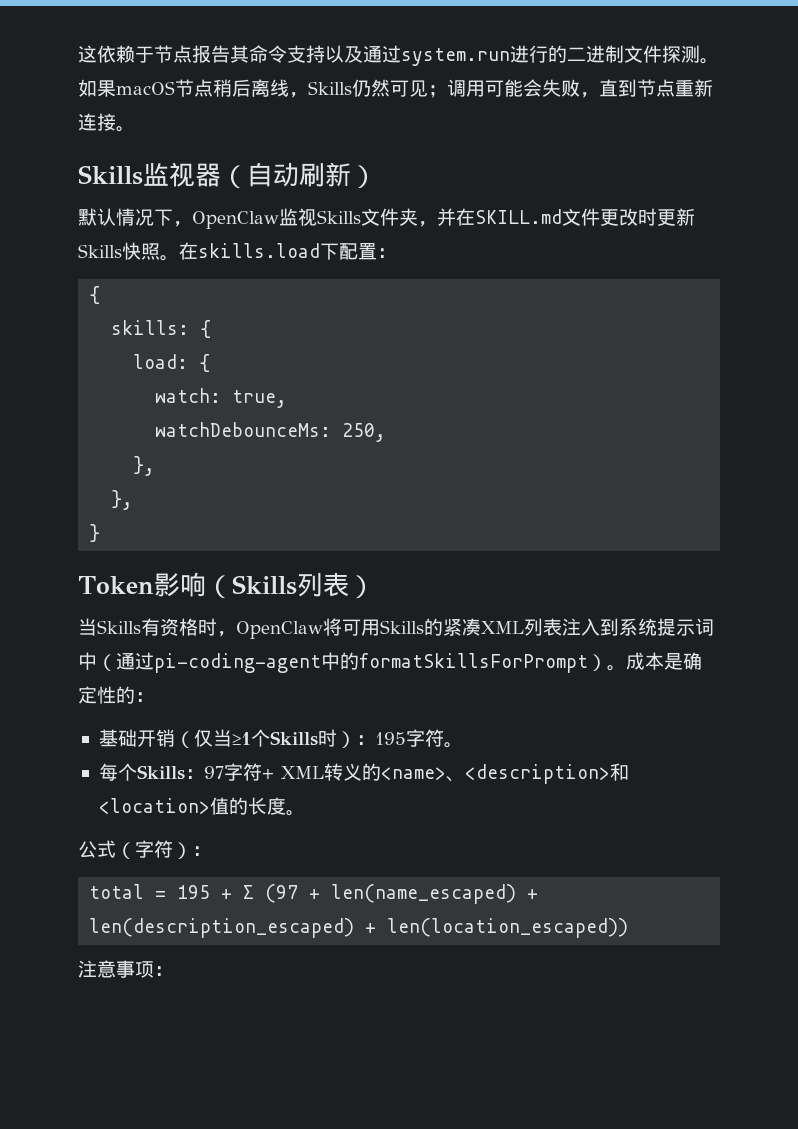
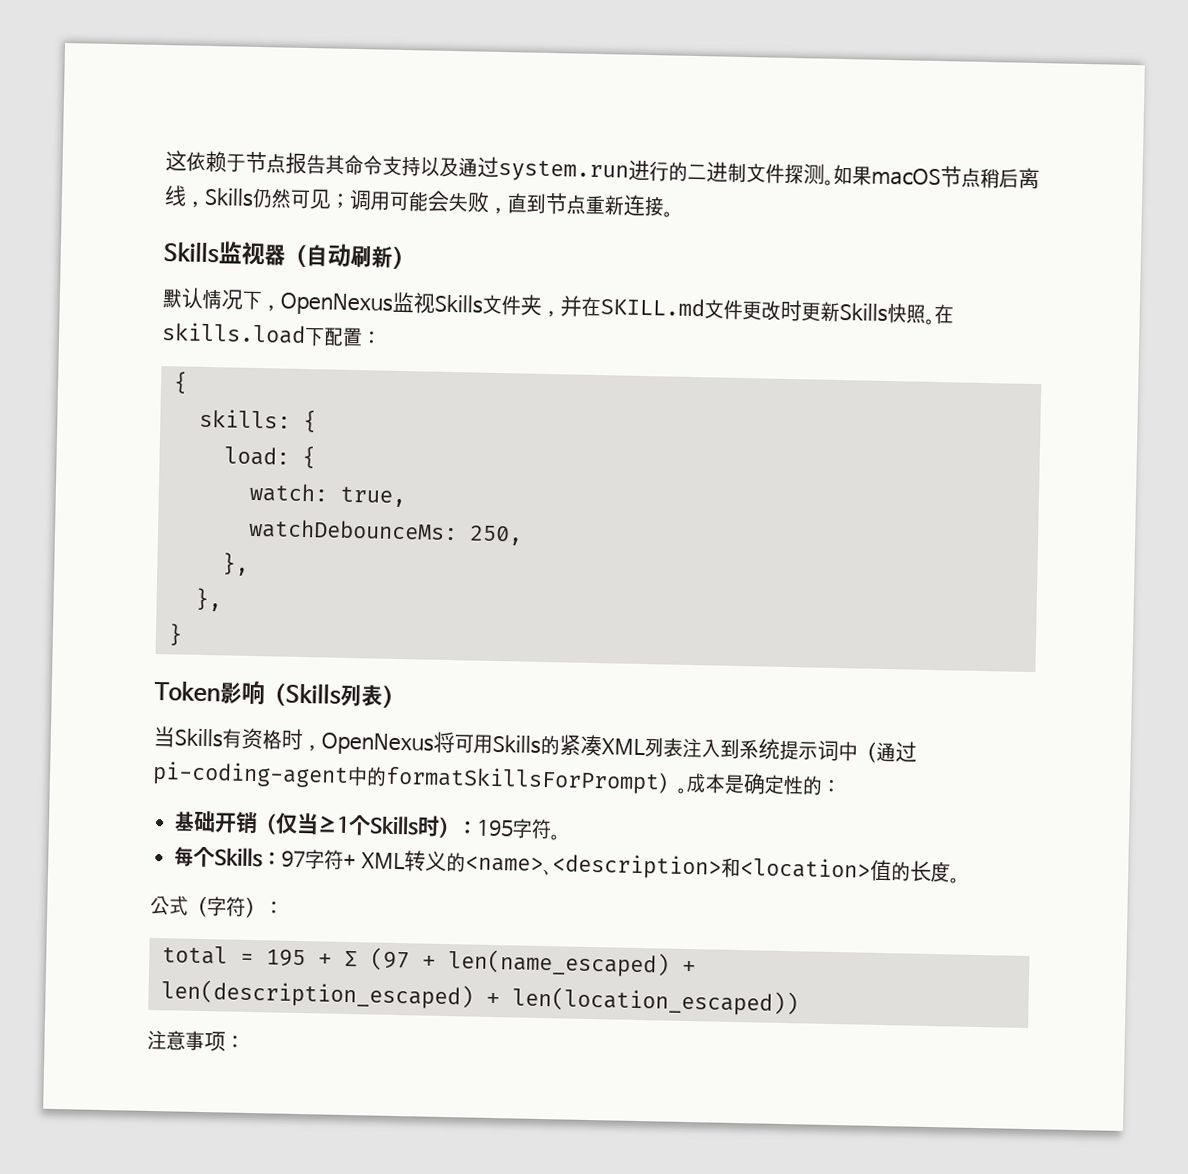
- 默认情况下，OpenClaw监视Skills文件夹，并在SKILL.md文件更改时更新Skills快照。
+ 默认情况下，OpenNexus监视Skills文件夹，并在SKILL.md文件更改时更新Skills快照。
- 当Skills有资格时，OpenClaw将可用Skills的紧凑XML列表注入到系统提示词中（通过pi-coding-agent中的formatSkillsForPrompt）。
+ 当Skills有资格时，OpenNexus将可用Skills的紧凑XML列表注入到系统提示词中（通过pi-coding-agent中的formatSkillsForPrompt）。

